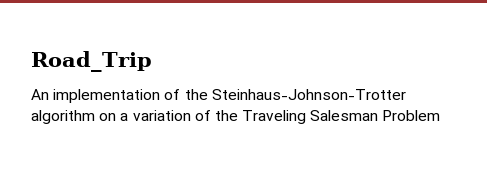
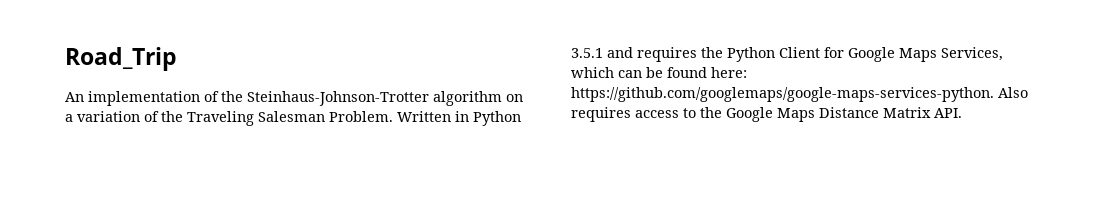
- An implementation of the Steinhaus-Johnson-Trotter algorithm on a variation of the Traveling Salesman Problem
+ An implementation of the Steinhaus-Johnson-Trotter algorithm on a variation of the Traveling Salesman Problem. Written in Python 3.5.1 and requires the Python Client for Google Maps Services, which can be found here: https://github.com/googlemaps/google-maps-services-python. Also requires access to the Google Maps Distance Matrix API.

